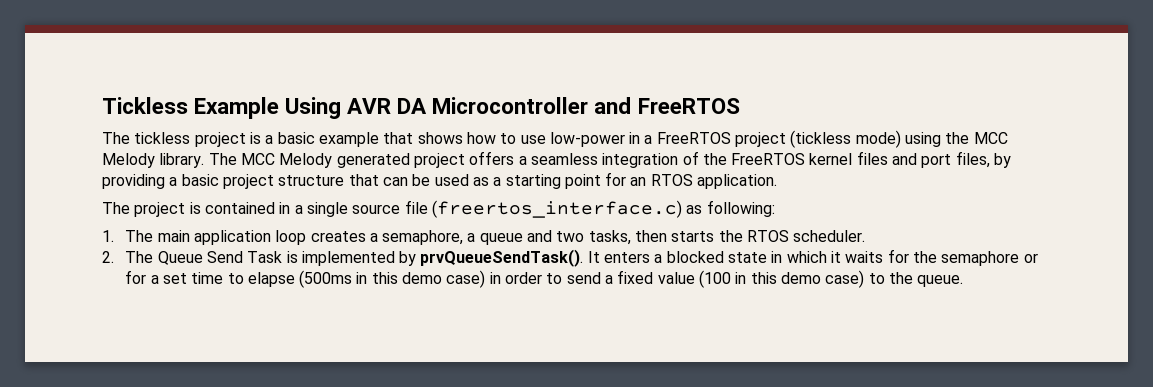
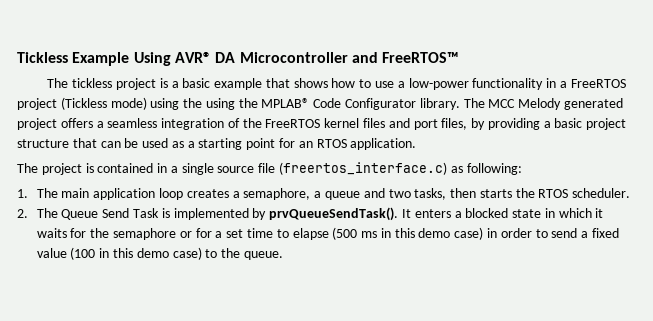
- Tickless Example Using AVR DA Microcontroller and FreeRTOS
+ Tickless Example Using AVR® DA Microcontroller and FreeRTOS™
- The tickless project is a basic example that shows how to use low-power in a FreeRTOS project (tickless mode) using the MCC Melody library.
+ The tickless project is a basic example that shows how to use a low-power functionality in a FreeRTOS project (Tickless mode) using the using the MPLAB® Code Configurator library.
- It enters a blocked state in which it waits for the semaphore or for a set time to elapse (500ms in this demo case) in order to send a fixed value (100 in this demo case) to the queue.
+ It enters a blocked state in which it waits for the semaphore or for a set time to elapse (500 ms in this demo case) in order to send a fixed value (100 in this demo case) to the queue.

